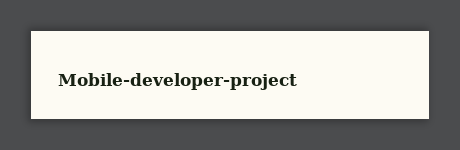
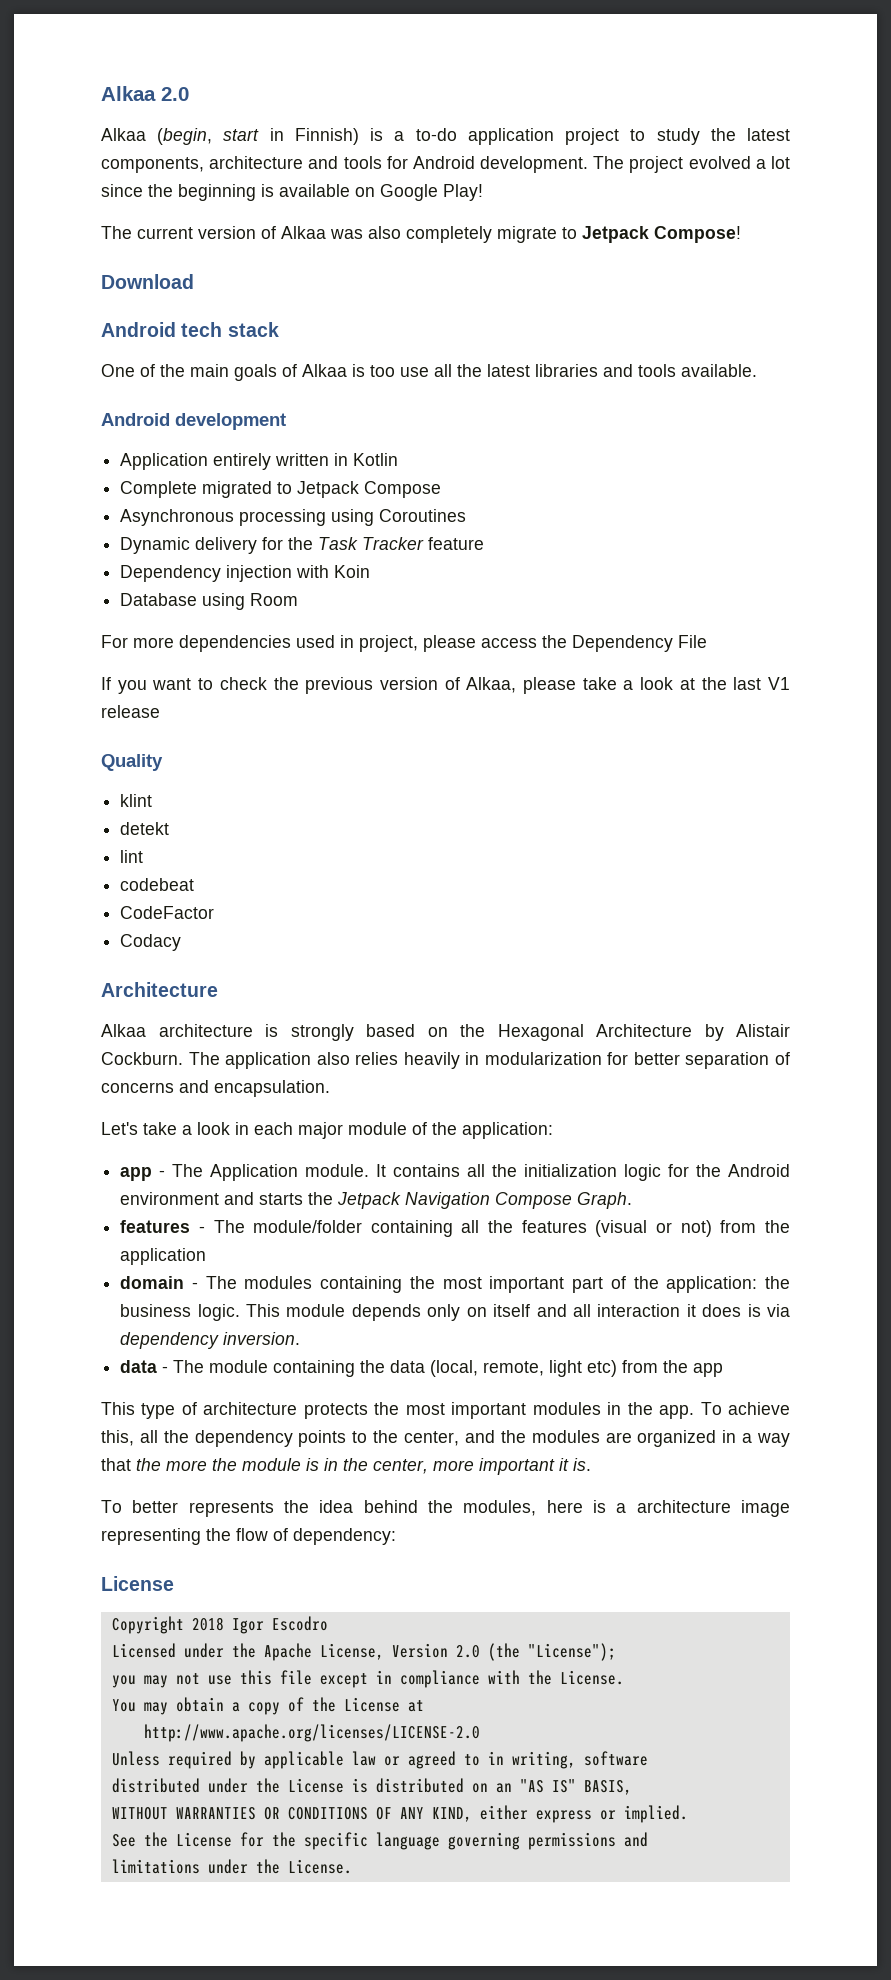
- Mobile-developer-project
+ Alkaa 2.0
+ Alkaa (begin, start in Finnish) is a to-do application project to study the latest components, architecture and tools for Android development. The project evolved a lot since the beginning is available on Google Play!
+ The current version of Alkaa was also completely migrate to Jetpack Compose!
+ Download
+ Android tech stack
+ One of the main goals of Alkaa is too use all the latest libraries and tools available.
+ Android development
+ Application entirely written in Kotlin
+ Complete migrated to Jetpack Compose
+ Asynchronous processing using Coroutines
+ Dynamic delivery for the Task Tracker feature
+ Dependency injection with Koin
+ Database using Room
+ For more dependencies used in project, please access the Dependency File
+ If you want to check the previous version of Alkaa, please take a look at the last V1 release
+ Quality
+ klint
+ detekt
+ lint
+ codebeat
+ CodeFactor
+ Codacy
+ Architecture
+ Alkaa architecture is strongly based on the Hexagonal Architecture by Alistair Cockburn. The application also relies heavily in modularization for better separation of concerns and encapsulation.
+ Let's take a look in each major module of the application:
+ app - The Application module. It contains all the initialization logic for the Android environment and starts the Jetpack Navigation Compose Graph.
+ features - The module/folder containing all the features (visual or not) from the application
+ domain - The modules containing the most important part of the application: the business logic. This module depends only on itself and all interaction it does is via dependency inversion.
+ data - The module containing the data (local, remote, light etc) from the app
+ This type of architecture protects the most important modules in the app. To achieve this, all the dependency points to the center, and the modules are organized in a way that the more the module is in the center, more important it is.
+ To better represents the idea behind the modules, here is a architecture image representing the flow of dependency:
+ License
+ Copyright 2018 Igor Escodro
+ Licensed under the Apache License, Version 2.0 (the "License");
+ you may not use this file except in compliance with the License.
+ You may obtain a copy of the License at
+ http://www.apache.org/licenses/LICENSE-2.0
+ Unless required by applicable law or agreed to in writing, software
+ distributed under the License is distributed on an "AS IS" BASIS,
+ WITHOUT WARRANTIES OR CONDITIONS OF ANY KIND, either express or implied.
+ See the License for the specific language governing permissions and
+ limitations under the License.

